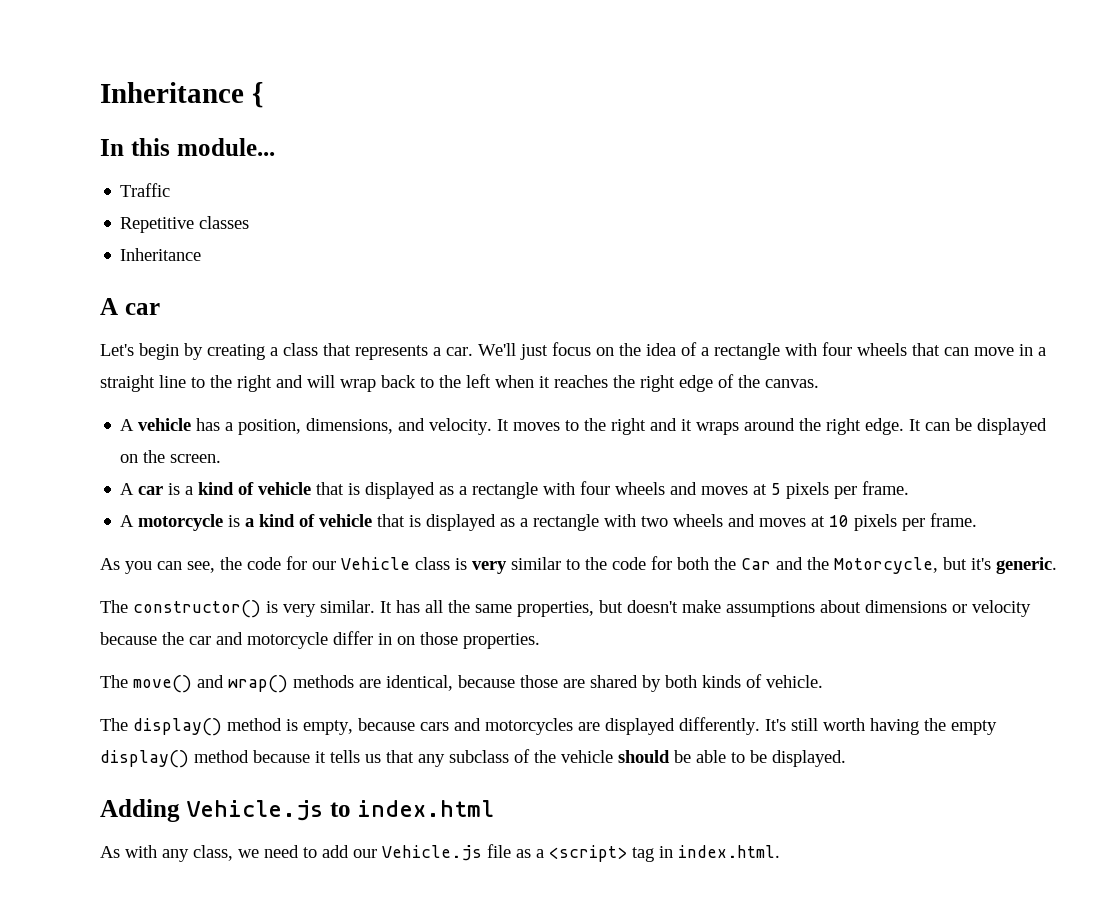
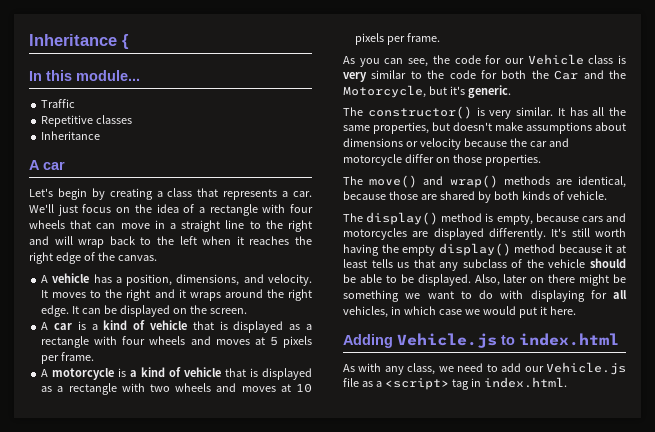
- It has all the same properties, but doesn't make assumptions about dimensions or velocity because the car and motorcycle differ in on those properties.
+ It has all the same properties, but doesn't make assumptions about dimensions or velocity because the car and motorcycle differ on those properties.
- It's still worth having the empty display() method because it tells us that any subclass of the vehicle should be able to be displayed.
+ It's still worth having the empty display() method because it at least tells us that any subclass of the vehicle should be able to be displayed. Also, later on there might be something we want to do with displaying for all vehicles, in which case we would put it here.

